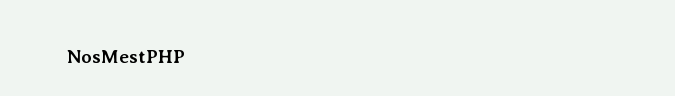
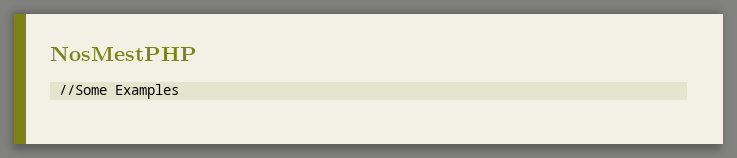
+ //Some Examples

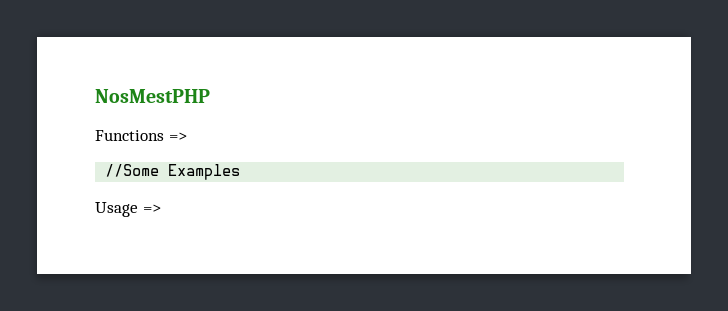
+ Functions =>
+ Usage =>

